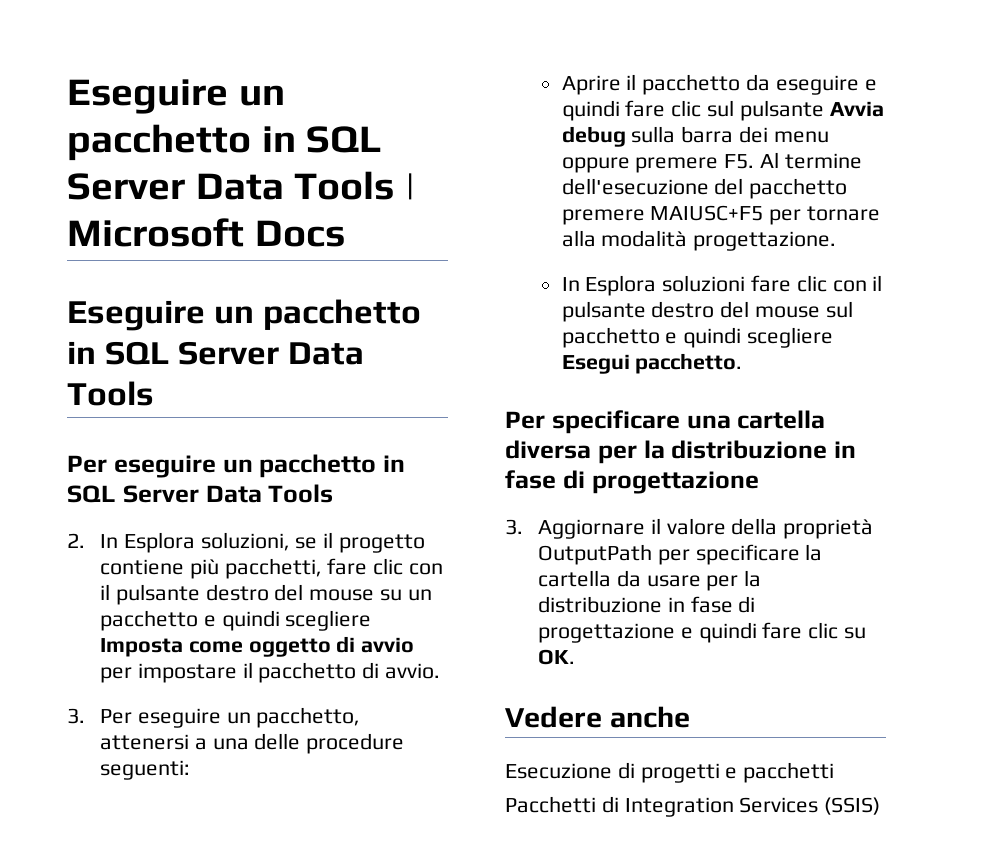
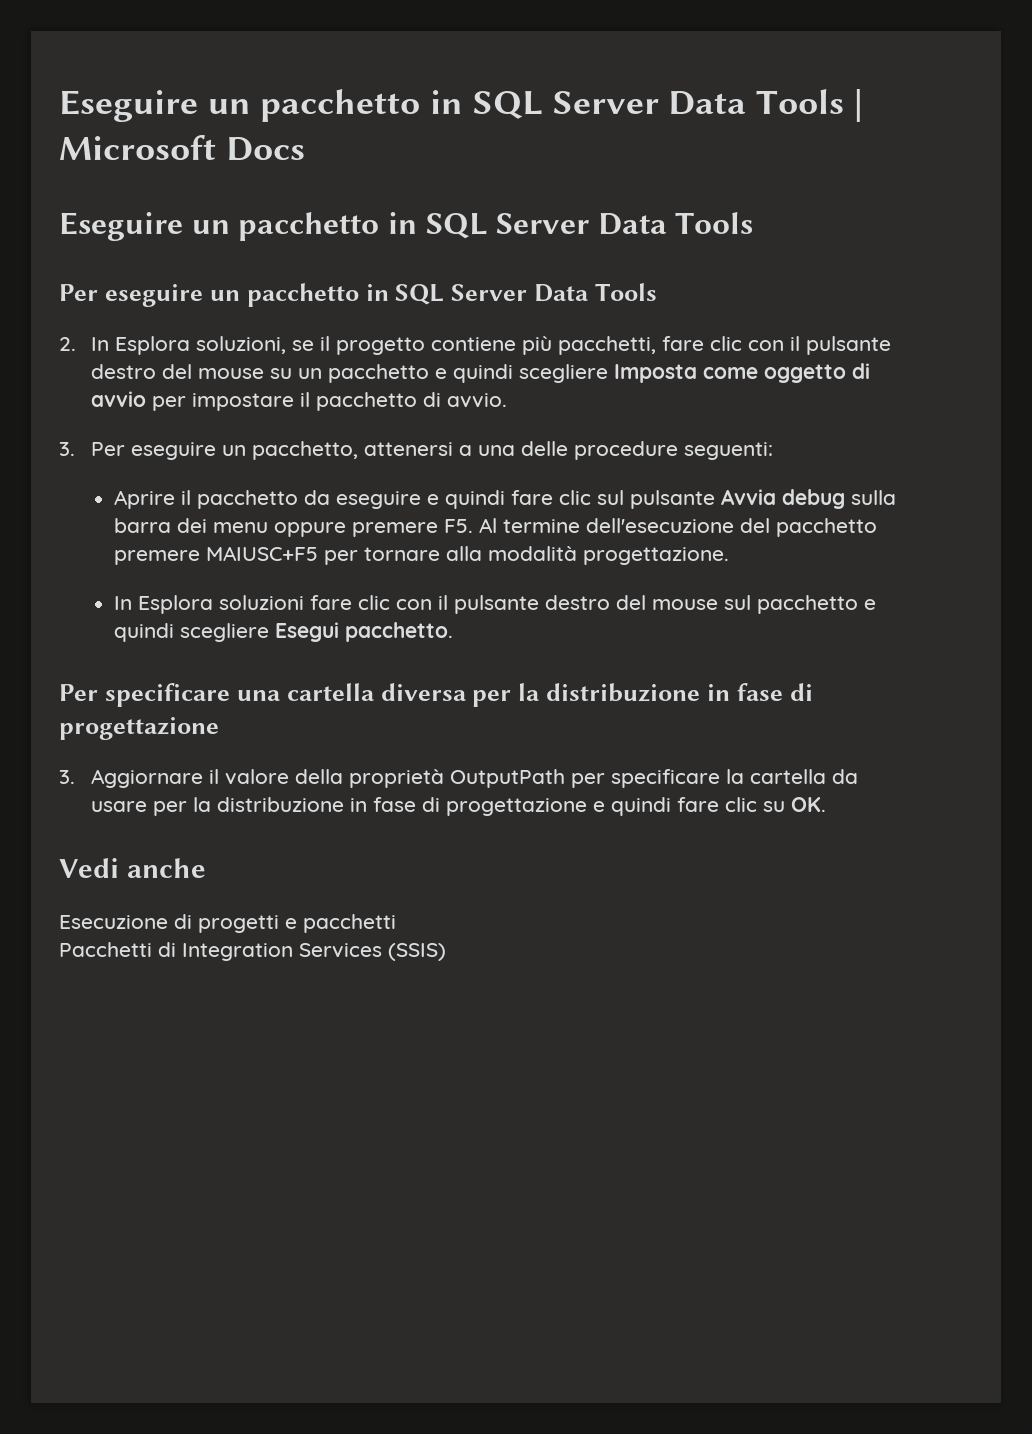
- Vedere anche
+ Vedi anche

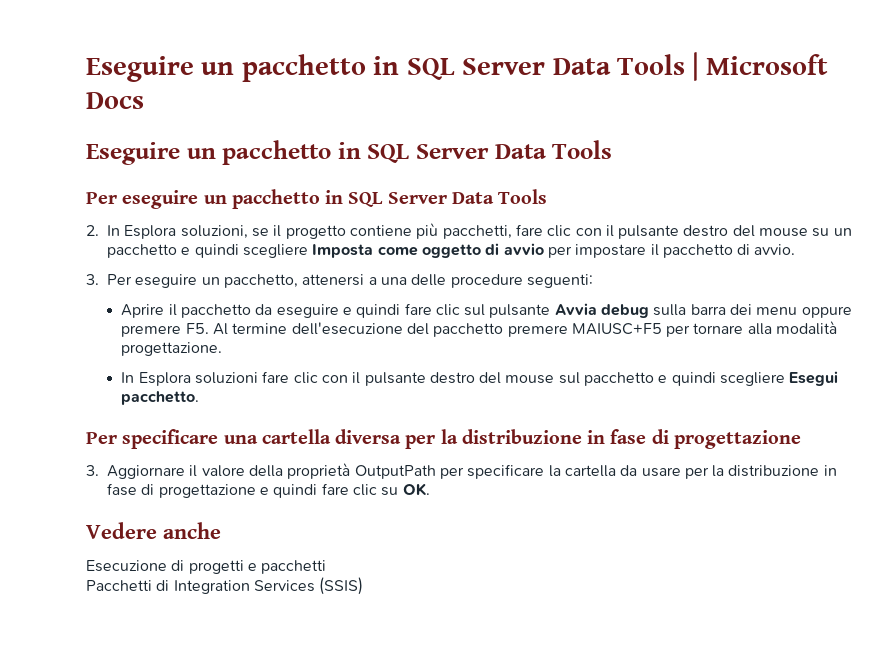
- Vedi anche
+ Vedere anche

